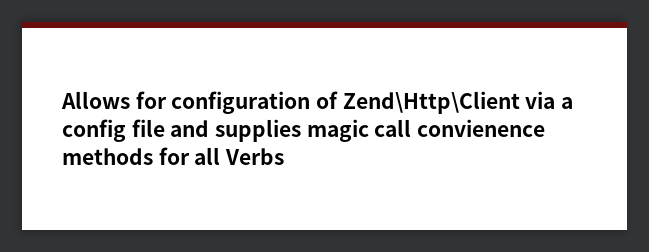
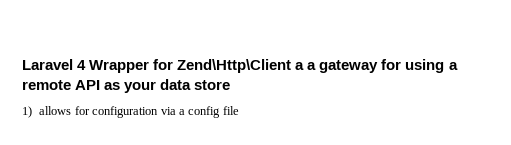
- Allows for configuration of Zend\Http\Client via a config file and supplies magic call convienence methods for all Verbs
+ Laravel 4 Wrapper for Zend\Http\Client a a gateway for using a remote API as your data store
+ 1) allows for configuration via a config file

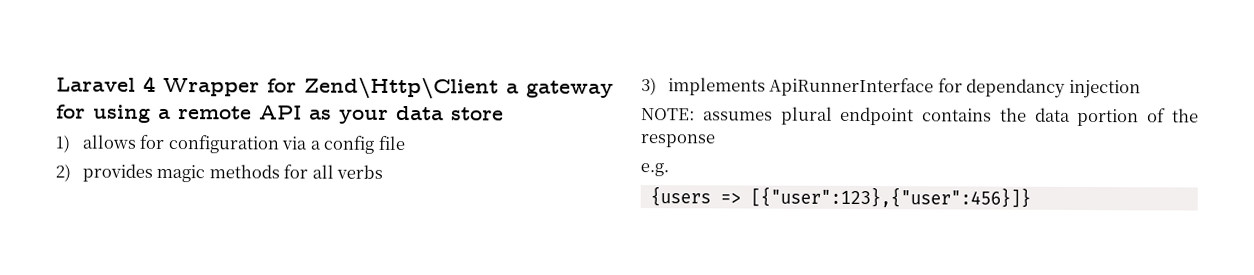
- Laravel 4 Wrapper for Zend\Http\Client a a gateway for using a remote API as your data store
+ Laravel 4 Wrapper for Zend\Http\Client a gateway for using a remote API as your data store
+ 2) provides magic methods for all verbs
+ 3) implements ApiRunnerInterface for dependancy injection
+ NOTE: assumes plural endpoint contains the data portion of the response
+ e.g.
+ {users => [{"user":123},{"user":456}]}

